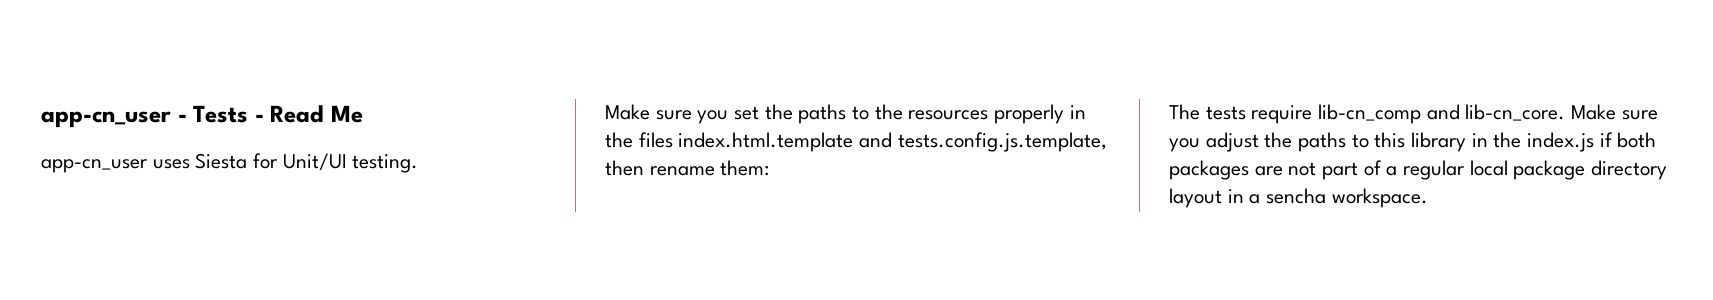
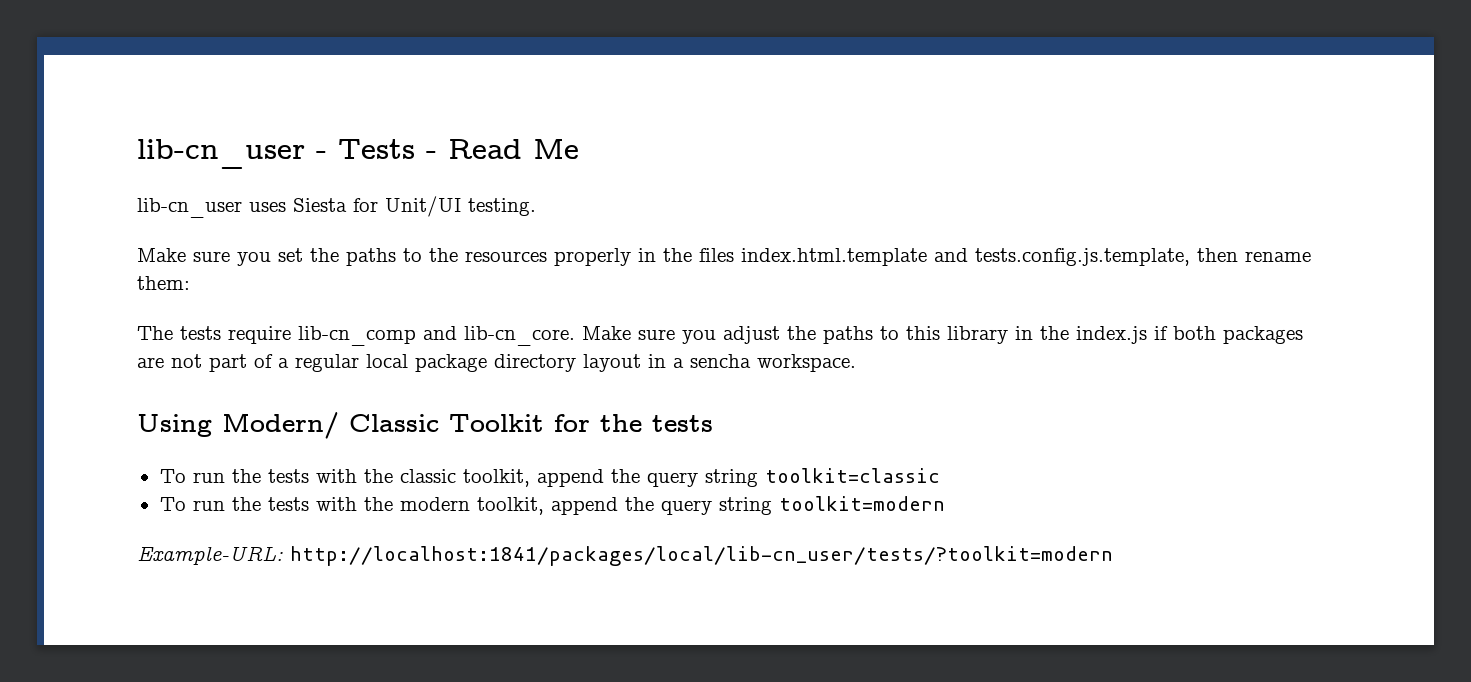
- app-cn_user - Tests - Read Me
+ lib-cn_user - Tests - Read Me
- app-cn_user uses Siesta for Unit/UI testing.
+ lib-cn_user uses Siesta for Unit/UI testing.
+ Using Modern/ Classic Toolkit for the tests
+ To run the tests with the classic toolkit, append the query string toolkit=classic
+ To run the tests with the modern toolkit, append the query string toolkit=modern
+ Example-URL: http://localhost:1841/packages/local/lib-cn_user/tests/?toolkit=modern

